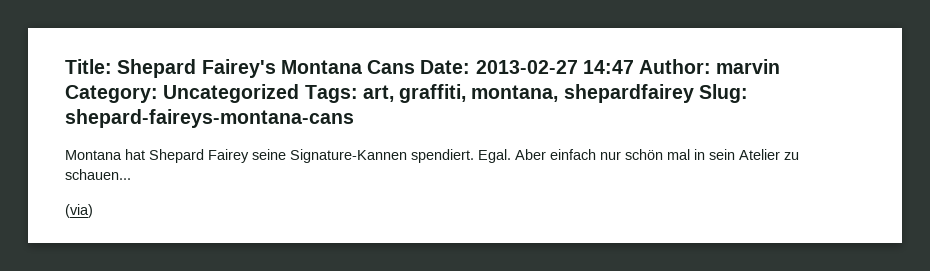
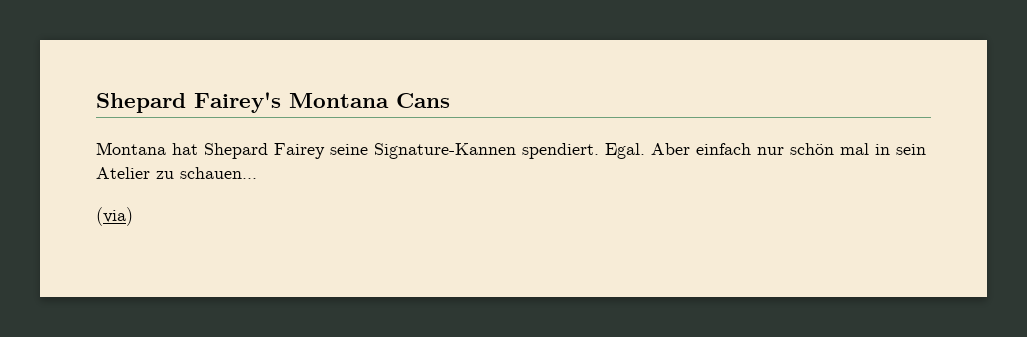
- Title: Shepard Fairey's Montana Cans Date: 2013-02-27 14:47 Author: marvin Category: Uncategorized Tags: art, graffiti, montana, shepardfairey Slug: shepard-faireys-montana-cans
+ Shepard Fairey's Montana Cans

